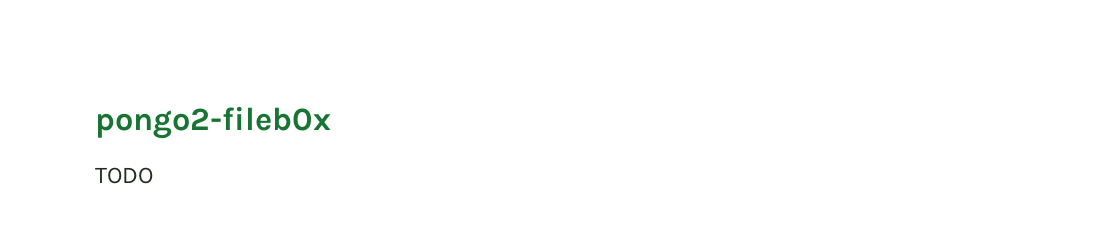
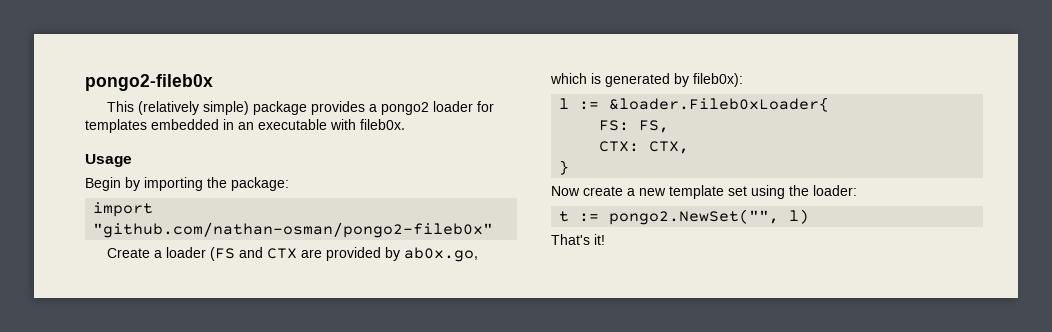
- TODO
+ This (relatively simple) package provides a pongo2 loader for templates embedded in an executable with fileb0x.
+ Usage
+ Begin by importing the package:
+ import "github.com/nathan-osman/pongo2-fileb0x"
+ Create a loader (FS and CTX are provided by ab0x.go, which is generated by fileb0x):
+ l := &loader.Fileb0xLoader{
+ FS: FS,
+ CTX: CTX,
+ }
+ Now create a new template set using the loader:
+ t := pongo2.NewSet("", l)
+ That's it!

